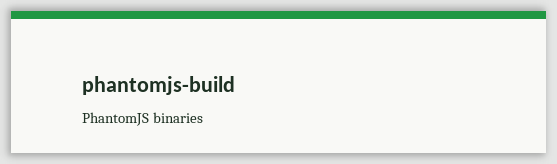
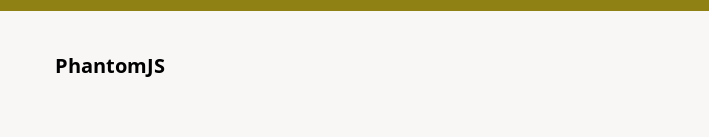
- phantomjs-build
- PhantomJS binaries
+ PhantomJS

